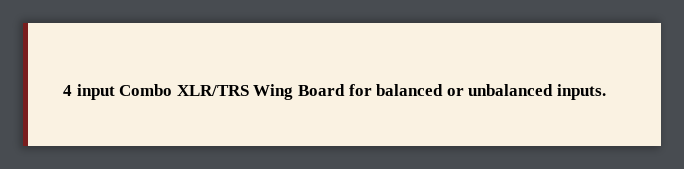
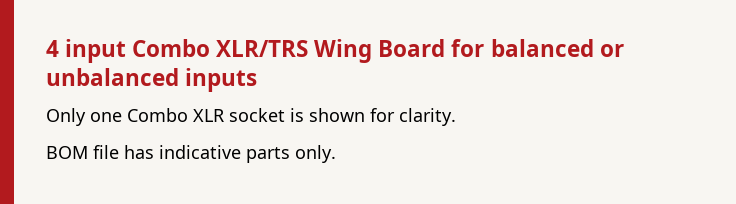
- 4 input Combo XLR/TRS Wing Board for balanced or unbalanced inputs.
+ 4 input Combo XLR/TRS Wing Board for balanced or unbalanced inputs
+ Only one Combo XLR socket is shown for clarity.
+ BOM file has indicative parts only.

